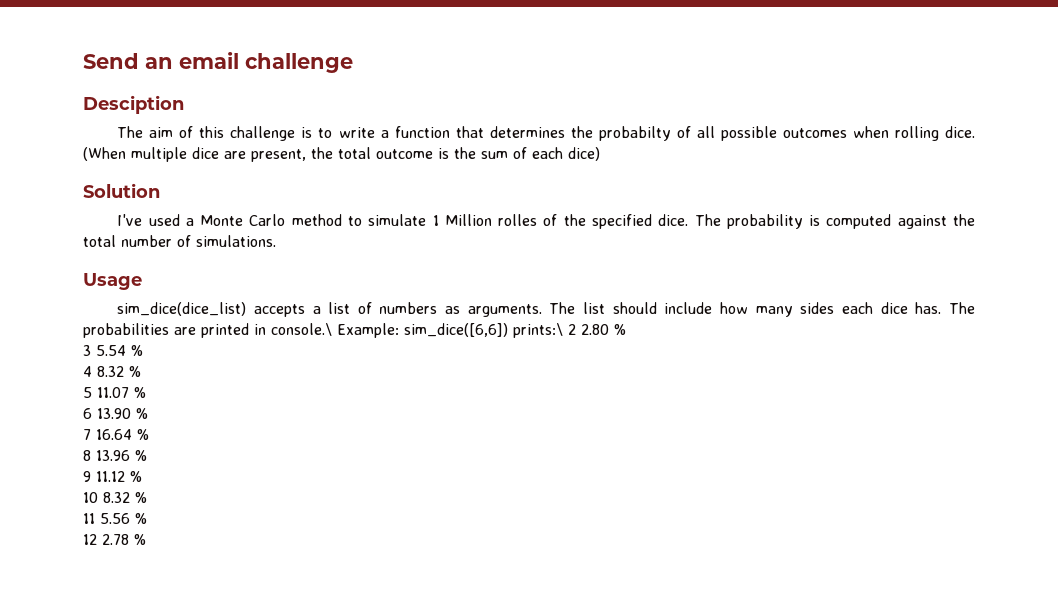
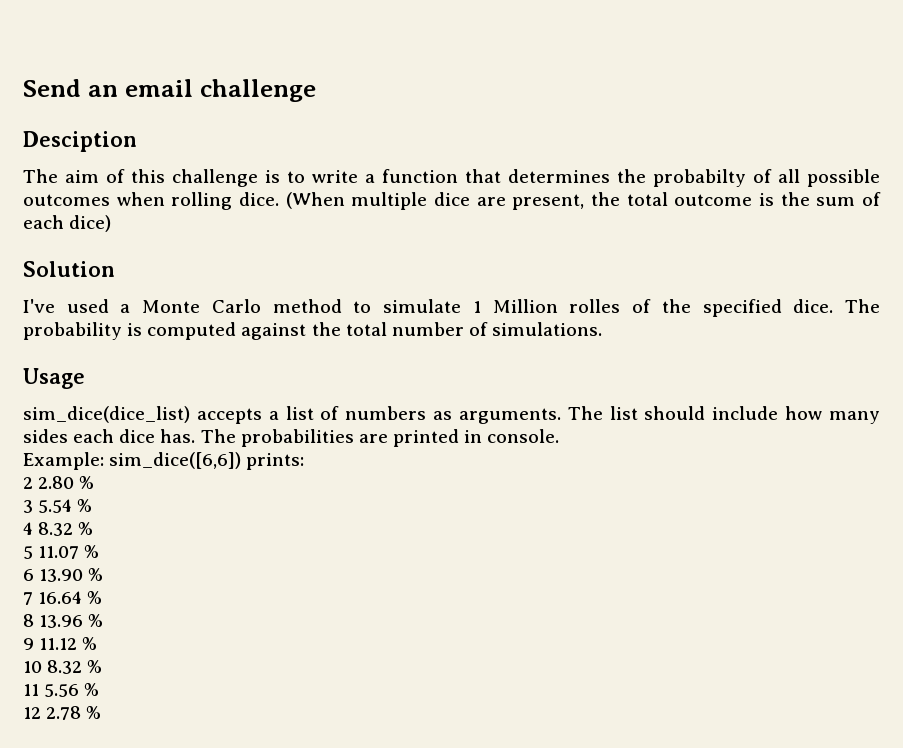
- The probabilities are printed in console.\ Example: sim_dice([6,6]) prints:\ 2 2.80 %
+ The probabilities are printed in console.
+ Example: sim_dice([6,6]) prints:
+ 2 2.80 %

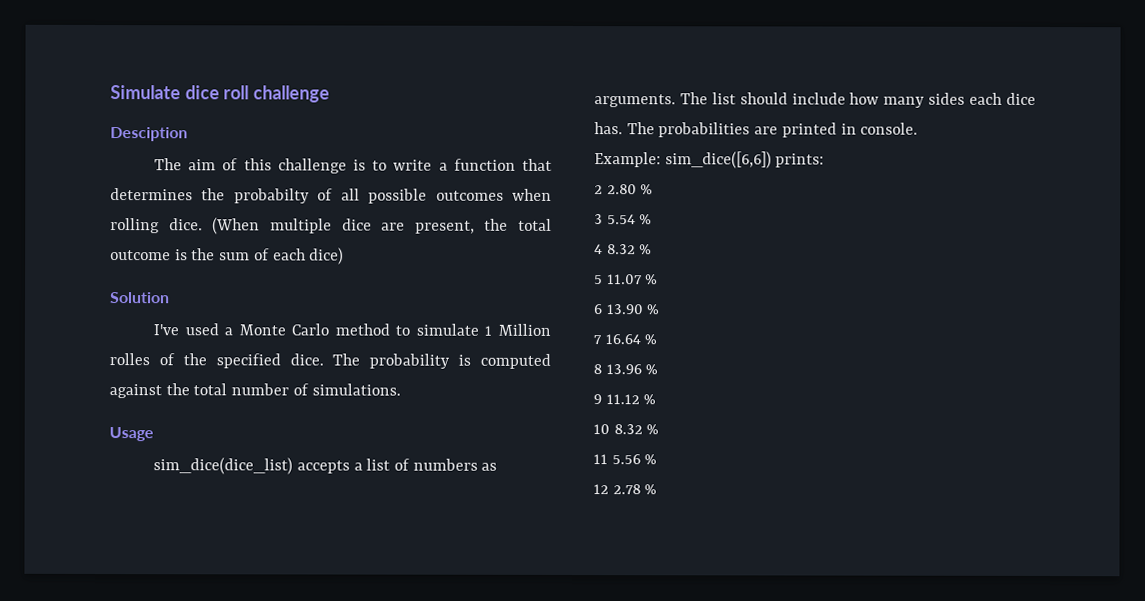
- Send an email challenge
+ Simulate dice roll challenge

